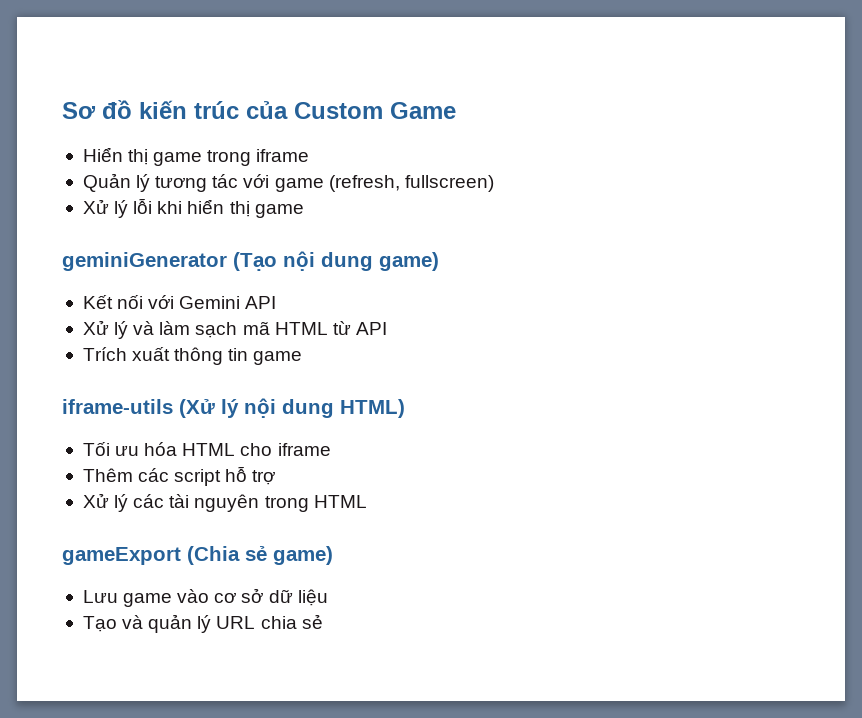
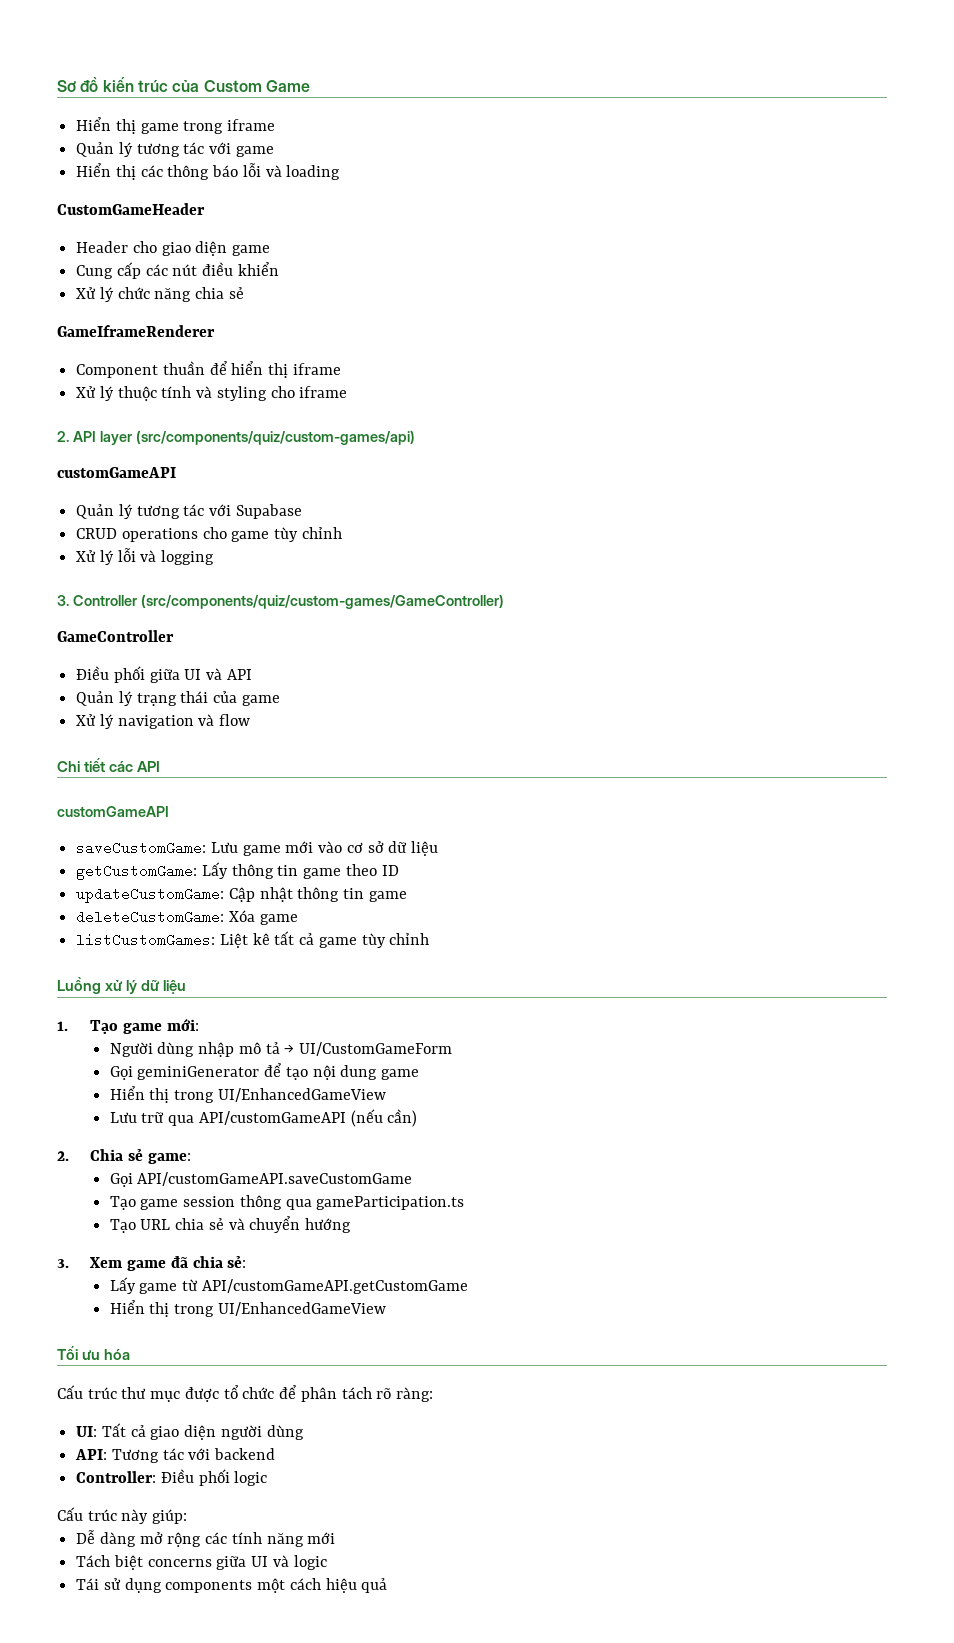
- Quản lý tương tác với game (refresh, fullscreen)
- Xử lý lỗi khi hiển thị game
- geminiGenerator (Tạo nội dung game)
- Kết nối với Gemini API
- Xử lý và làm sạch mã HTML từ API
- Trích xuất thông tin game
- iframe-utils (Xử lý nội dung HTML)
- Tối ưu hóa HTML cho iframe
- Thêm các script hỗ trợ
- Xử lý các tài nguyên trong HTML
- gameExport (Chia sẻ game)
- Lưu game vào cơ sở dữ liệu
+ Quản lý tương tác với game
+ Hiển thị các thông báo lỗi và loading
+ CustomGameHeader
+ Header cho giao diện game
+ Cung cấp các nút điều khiển
+ Xử lý chức năng chia sẻ
+ GameIframeRenderer
+ Component thuần để hiển thị iframe
+ Xử lý thuộc tính và styling cho iframe
+ 2. API layer (src/components/quiz/custom-games/api)
+ customGameAPI
+ Quản lý tương tác với Supabase
+ CRUD operations cho game tùy chỉnh
+ Xử lý lỗi và logging
+ 3. Controller (src/components/quiz/custom-games/GameController)
+ GameController
+ Điều phối giữa UI và API
+ Quản lý trạng thái của game
+ Xử lý navigation và flow
+ Chi tiết các API
+ customGameAPI
+ saveCustomGame: Lưu game mới vào cơ sở dữ liệu
- Tạo và quản lý URL chia sẻ
+ getCustomGame: Lấy thông tin game theo ID
+ updateCustomGame: Cập nhật thông tin game
+ deleteCustomGame: Xóa game
+ listCustomGames: Liệt kê tất cả game tùy chỉnh
+ Luồng xử lý dữ liệu
+ 1. Tạo game mới:
+ Người dùng nhập mô tả → UI/CustomGameForm
+ Gọi geminiGenerator để tạo nội dung game
+ Hiển thị trong UI/EnhancedGameView
+ Lưu trữ qua API/customGameAPI (nếu cần)
+ 2. Chia sẻ game:
+ Gọi API/customGameAPI.saveCustomGame
+ Tạo game session thông qua gameParticipation.ts
+ Tạo URL chia sẻ và chuyển hướng
+ 3. Xem game đã chia sẻ:
+ Lấy game từ API/customGameAPI.getCustomGame
+ Hiển thị trong UI/EnhancedGameView
+ Tối ưu hóa
+ Cấu trúc thư mục được tổ chức để phân tách rõ ràng:
+ UI: Tất cả giao diện người dùng
+ API: Tương tác với backend
+ Controller: Điều phối logic
+ Cấu trúc này giúp:
+ Dễ dàng mở rộng các tính năng mới
+ Tách biệt concerns giữa UI và logic
+ Tái sử dụng components một cách hiệu quả

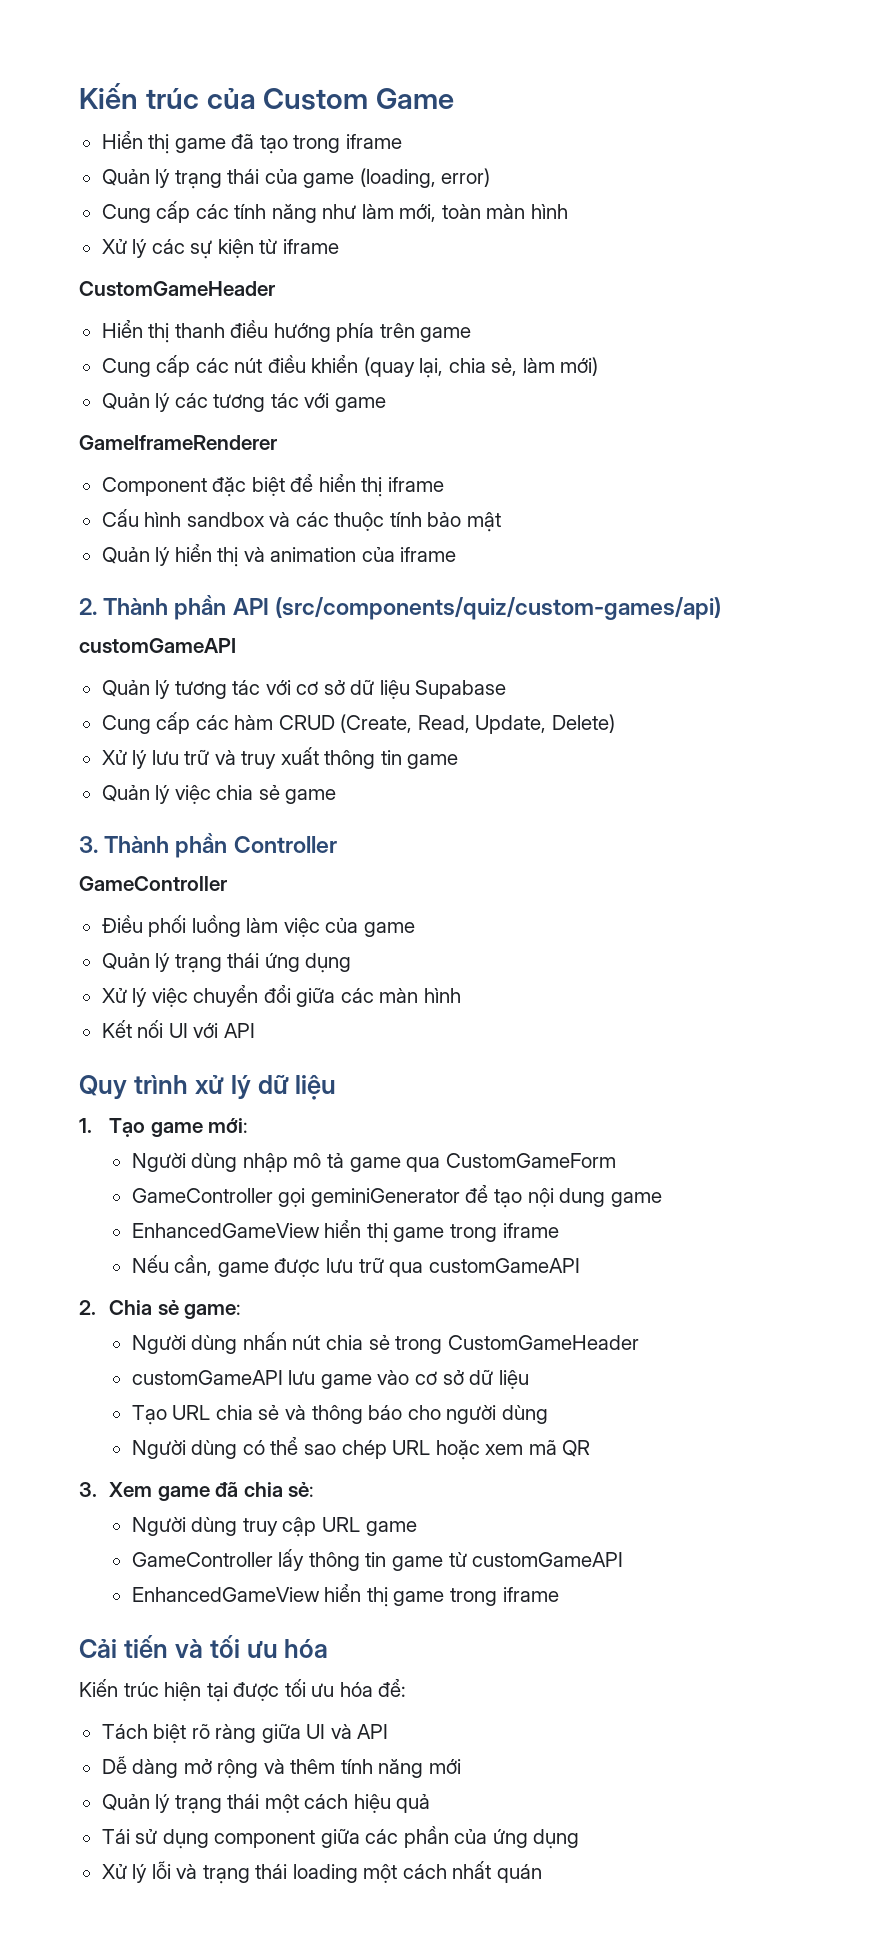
- Sơ đồ kiến trúc của Custom Game
+ Kiến trúc của Custom Game
- Hiển thị game trong iframe
+ Hiển thị game đã tạo trong iframe
- Quản lý tương tác với game
- Hiển thị các thông báo lỗi và loading
+ Quản lý trạng thái của game (loading, error)
+ Cung cấp các tính năng như làm mới, toàn màn hình
+ Xử lý các sự kiện từ iframe
  CustomGameHeader
- Header cho giao diện game
+ Hiển thị thanh điều hướng phía trên game
- Cung cấp các nút điều khiển
- Xử lý chức năng chia sẻ
+ Cung cấp các nút điều khiển (quay lại, chia sẻ, làm mới)
+ Quản lý các tương tác với game
- Component thuần để hiển thị iframe
+ Component đặc biệt để hiển thị iframe
- Xử lý thuộc tính và styling cho iframe
+ Cấu hình sandbox và các thuộc tính bảo mật
+ Quản lý hiển thị và animation của iframe
- 2. API layer (src/components/quiz/custom-games/api)
+ 2. Thành phần API (src/components/quiz/custom-games/api)
- Quản lý tương tác với Supabase
- CRUD operations cho game tùy chỉnh
- Xử lý lỗi và logging
- 3. Controller (src/components/quiz/custom-games/GameController)
+ Quản lý tương tác với cơ sở dữ liệu Supabase
+ Cung cấp các hàm CRUD (Create, Read, Update, Delete)
+ Xử lý lưu trữ và truy xuất thông tin game
+ Quản lý việc chia sẻ game
+ 3. Thành phần Controller
- Điều phối giữa UI và API
- Quản lý trạng thái của game
- Xử lý navigation và flow
- Chi tiết các API
- customGameAPI
- saveCustomGame: Lưu game mới vào cơ sở dữ liệu
- getCustomGame: Lấy thông tin game theo ID
- updateCustomGame: Cập nhật thông tin game
- deleteCustomGame: Xóa game
- listCustomGames: Liệt kê tất cả game tùy chỉnh
- Luồng xử lý dữ liệu
+ Điều phối luồng làm việc của game
+ Quản lý trạng thái ứng dụng
+ Xử lý việc chuyển đổi giữa các màn hình
+ Kết nối UI với API
+ Quy trình xử lý dữ liệu
- Người dùng nhập mô tả → UI/CustomGameForm
- Gọi geminiGenerator để tạo nội dung game
- Hiển thị trong UI/EnhancedGameView
- Lưu trữ qua API/customGameAPI (nếu cần)
+ Người dùng nhập mô tả game qua CustomGameForm
+ GameController gọi geminiGenerator để tạo nội dung game
+ EnhancedGameView hiển thị game trong iframe
+ Nếu cần, game được lưu trữ qua customGameAPI
  2. Chia sẻ game:
- Gọi API/customGameAPI.saveCustomGame
- Tạo game session thông qua gameParticipation.ts
+ Người dùng nhấn nút chia sẻ trong CustomGameHeader
+ customGameAPI lưu game vào cơ sở dữ liệu
- Tạo URL chia sẻ và chuyển hướng
+ Tạo URL chia sẻ và thông báo cho người dùng
+ Người dùng có thể sao chép URL hoặc xem mã QR
- Lấy game từ API/customGameAPI.getCustomGame
- Hiển thị trong UI/EnhancedGameView
- Tối ưu hóa
- Cấu trúc thư mục được tổ chức để phân tách rõ ràng:
- UI: Tất cả giao diện người dùng
- API: Tương tác với backend
- Controller: Điều phối logic
- Cấu trúc này giúp:
+ Người dùng truy cập URL game
+ GameController lấy thông tin game từ customGameAPI
+ EnhancedGameView hiển thị game trong iframe
+ Cải tiến và tối ưu hóa
+ Kiến trúc hiện tại được tối ưu hóa để:
+ Tách biệt rõ ràng giữa UI và API
- Dễ dàng mở rộng các tính năng mới
+ Dễ dàng mở rộng và thêm tính năng mới
- Tách biệt concerns giữa UI và logic
- Tái sử dụng components một cách hiệu quả
+ Quản lý trạng thái một cách hiệu quả
+ Tái sử dụng component giữa các phần của ứng dụng
+ Xử lý lỗi và trạng thái loading một cách nhất quán

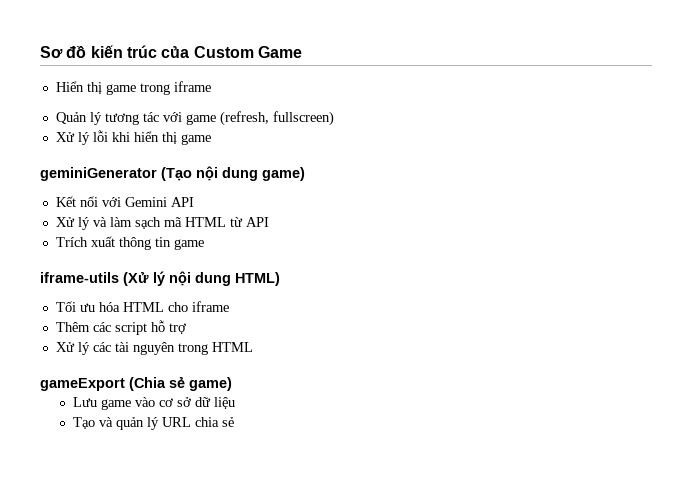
- Kiến trúc của Custom Game
+ Sơ đồ kiến trúc của Custom Game
- Hiển thị game đã tạo trong iframe
- Quản lý trạng thái của game (loading, error)
- Cung cấp các tính năng như làm mới, toàn màn hình
- Xử lý các sự kiện từ iframe
- CustomGameHeader
- Hiển thị thanh điều hướng phía trên game
- Cung cấp các nút điều khiển (quay lại, chia sẻ, làm mới)
- Quản lý các tương tác với game
- GameIframeRenderer
- Component đặc biệt để hiển thị iframe
- Cấu hình sandbox và các thuộc tính bảo mật
- Quản lý hiển thị và animation của iframe
- 2. Thành phần API (src/components/quiz/custom-games/api)
- customGameAPI
+ Hiển thị game trong iframe
- Quản lý tương tác với cơ sở dữ liệu Supabase
- Cung cấp các hàm CRUD (Create, Read, Update, Delete)
- Xử lý lưu trữ và truy xuất thông tin game
- Quản lý việc chia sẻ game
- 3. Thành phần Controller
- GameController
- Điều phối luồng làm việc của game
- Quản lý trạng thái ứng dụng
- Xử lý việc chuyển đổi giữa các màn hình
- Kết nối UI với API
- Quy trình xử lý dữ liệu
- 1. Tạo game mới:
- Người dùng nhập mô tả game qua CustomGameForm
- GameController gọi geminiGenerator để tạo nội dung game
- EnhancedGameView hiển thị game trong iframe
- Nếu cần, game được lưu trữ qua customGameAPI
- 2. Chia sẻ game:
- Người dùng nhấn nút chia sẻ trong CustomGameHeader
- customGameAPI lưu game vào cơ sở dữ liệu
+ Quản lý tương tác với game (refresh, fullscreen)
+ Xử lý lỗi khi hiển thị game
+ geminiGenerator (Tạo nội dung game)
+ Kết nối với Gemini API
+ Xử lý và làm sạch mã HTML từ API
+ Trích xuất thông tin game
+ iframe-utils (Xử lý nội dung HTML)
+ Tối ưu hóa HTML cho iframe
+ Thêm các script hỗ trợ
+ Xử lý các tài nguyên trong HTML
+ gameExport (Chia sẻ game)
+ Lưu game vào cơ sở dữ liệu
- Tạo URL chia sẻ và thông báo cho người dùng
- Người dùng có thể sao chép URL hoặc xem mã QR
- 3. Xem game đã chia sẻ:
- Người dùng truy cập URL game
- GameController lấy thông tin game từ customGameAPI
- EnhancedGameView hiển thị game trong iframe
- Cải tiến và tối ưu hóa
- Kiến trúc hiện tại được tối ưu hóa để:
- Tách biệt rõ ràng giữa UI và API
- Dễ dàng mở rộng và thêm tính năng mới
- Quản lý trạng thái một cách hiệu quả
- Tái sử dụng component giữa các phần của ứng dụng
- Xử lý lỗi và trạng thái loading một cách nhất quán
+ Tạo và quản lý URL chia sẻ

